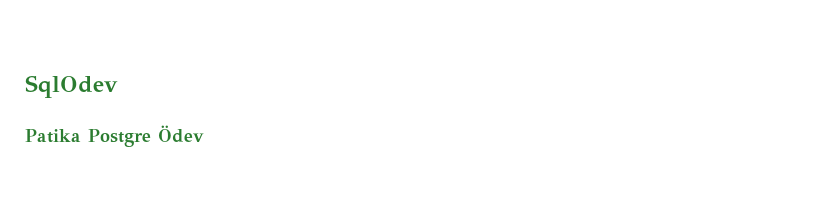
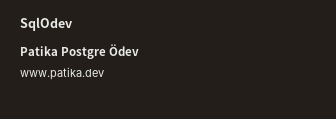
+ www.patika.dev

